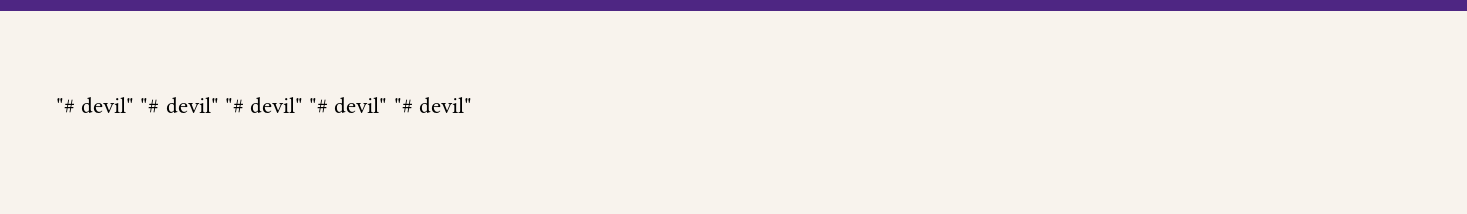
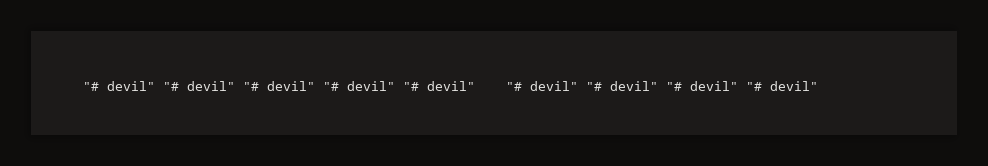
- "# devil" "# devil" "# devil" "# devil" "# devil"
+ "# devil" "# devil" "# devil" "# devil" "# devil" "# devil" "# devil" "# devil" "# devil"

